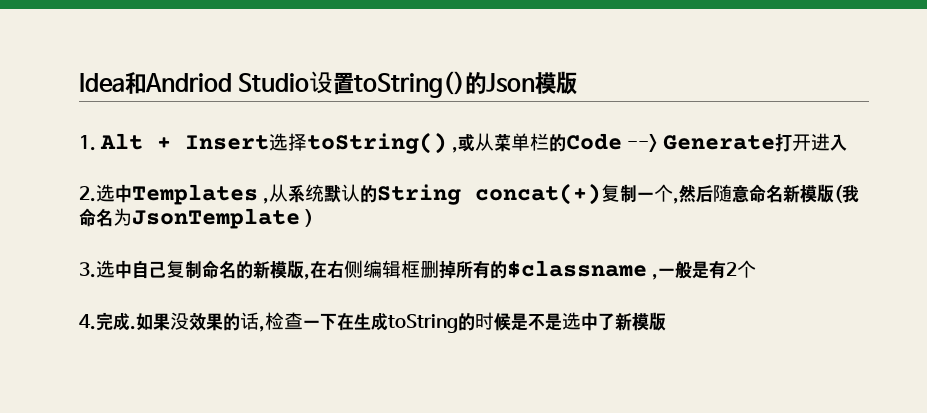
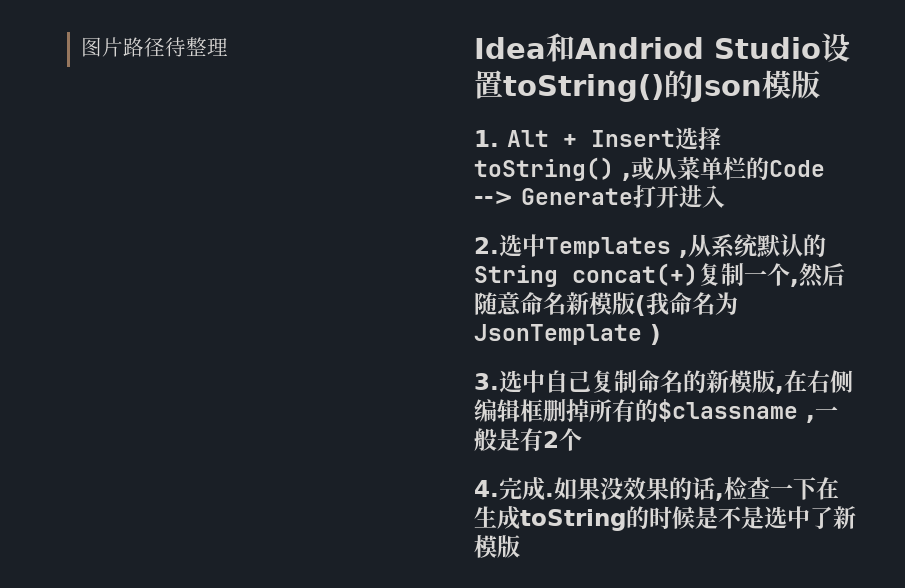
+ 图片路径待整理

